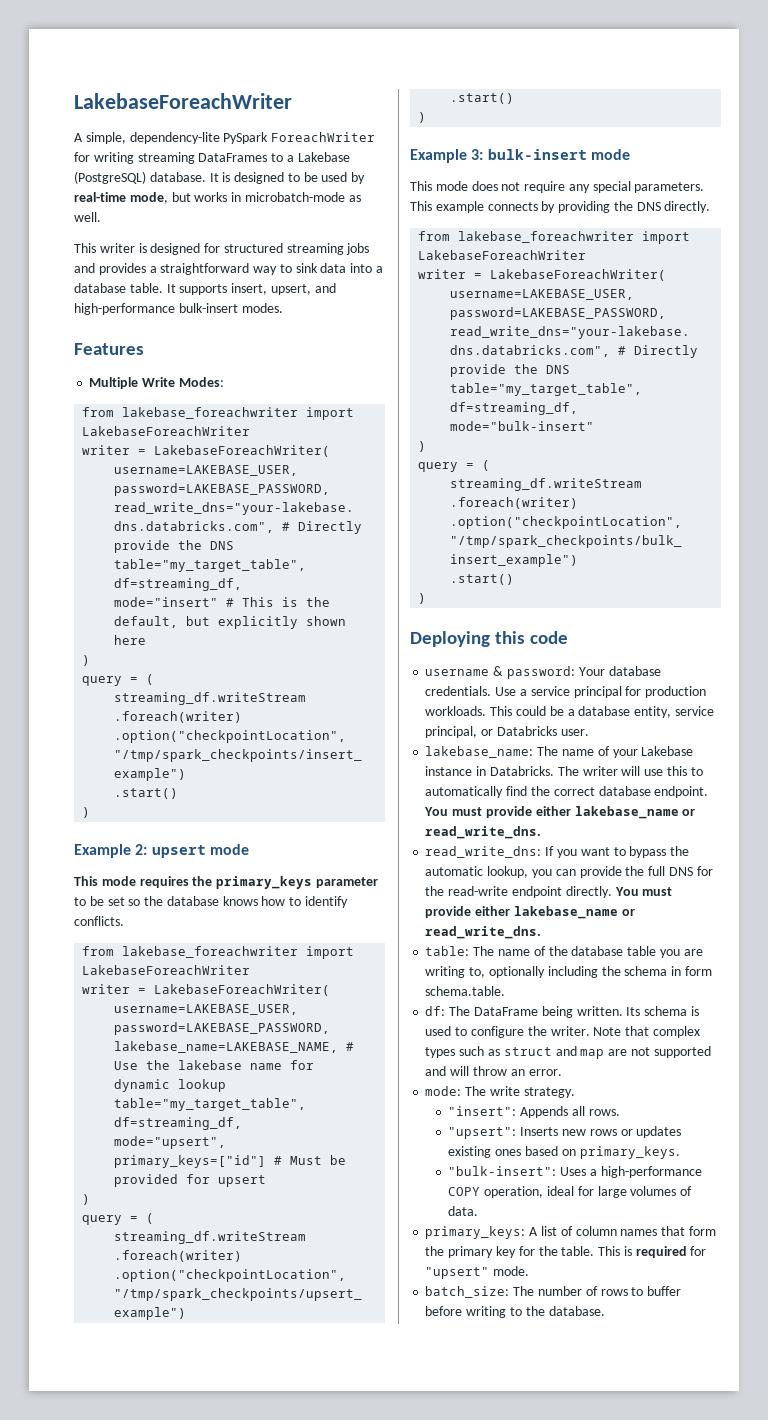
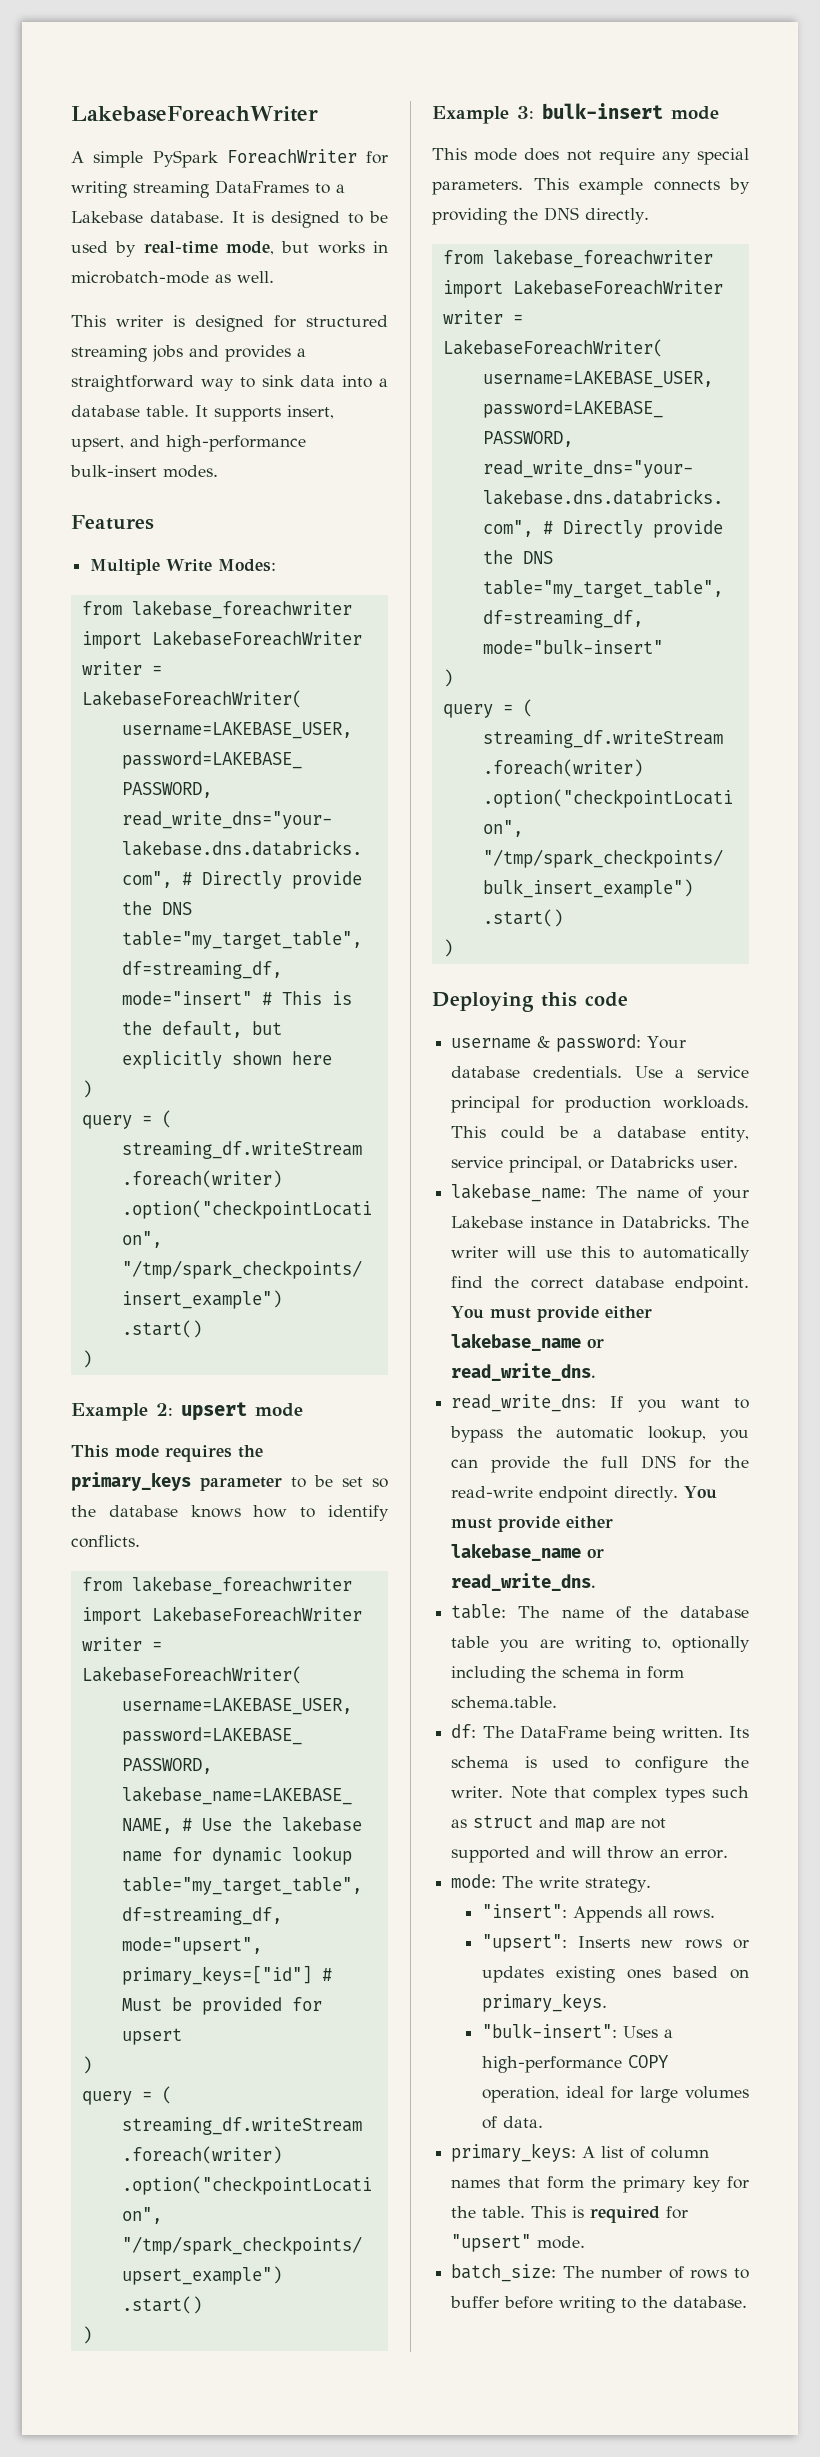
- A simple, dependency-lite PySpark ForeachWriter for writing streaming DataFrames to a Lakebase (PostgreSQL) database.
+ A simple PySpark ForeachWriter for writing streaming DataFrames to a Lakebase database.

